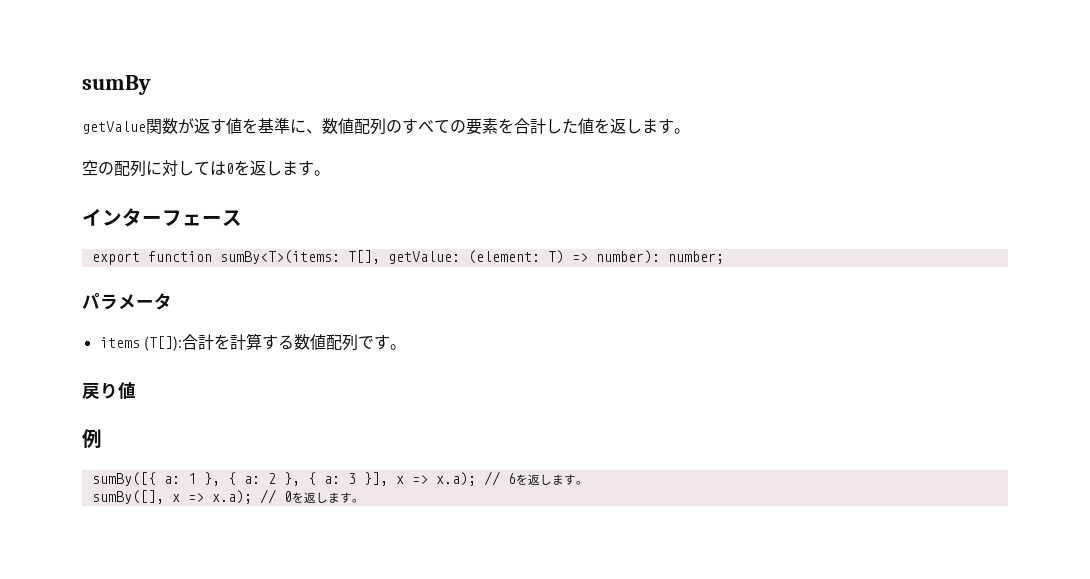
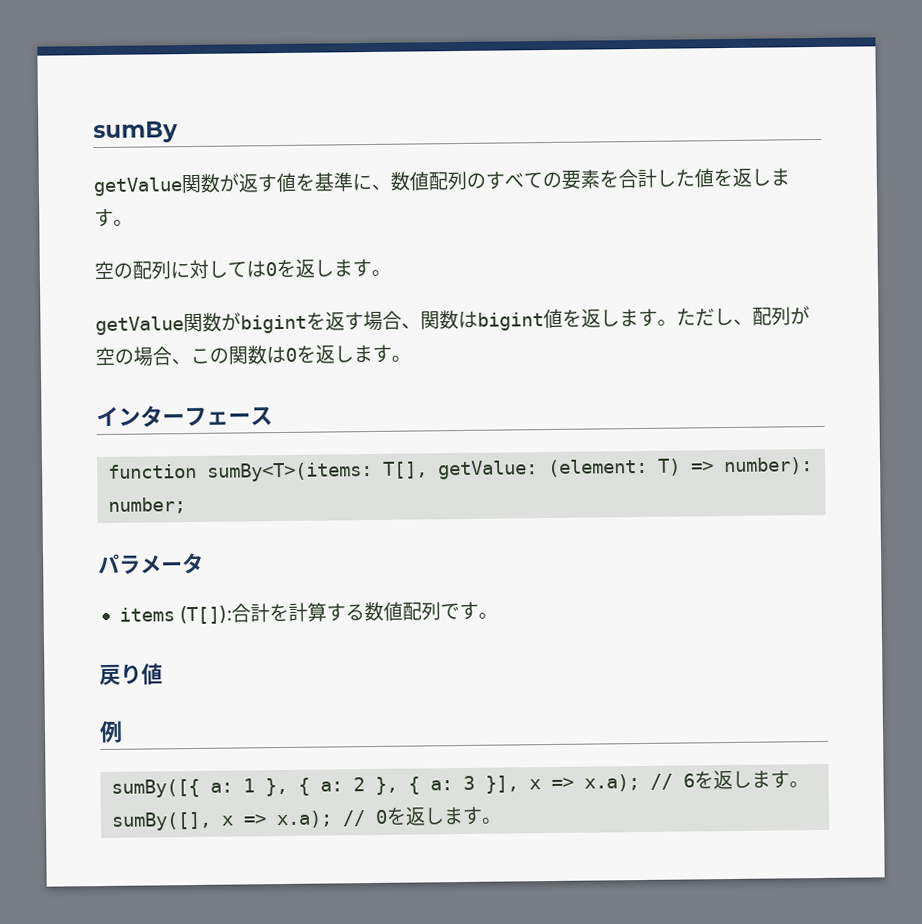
+ getValue関数がbigintを返す場合、関数はbigint値を返します。ただし、配列が空の場合、この関数は0を返します。
- export function sumBy<T>(items: T[], getValue: (element: T) => number): number;
+ function sumBy<T>(items: T[], getValue: (element: T) => number): number;

